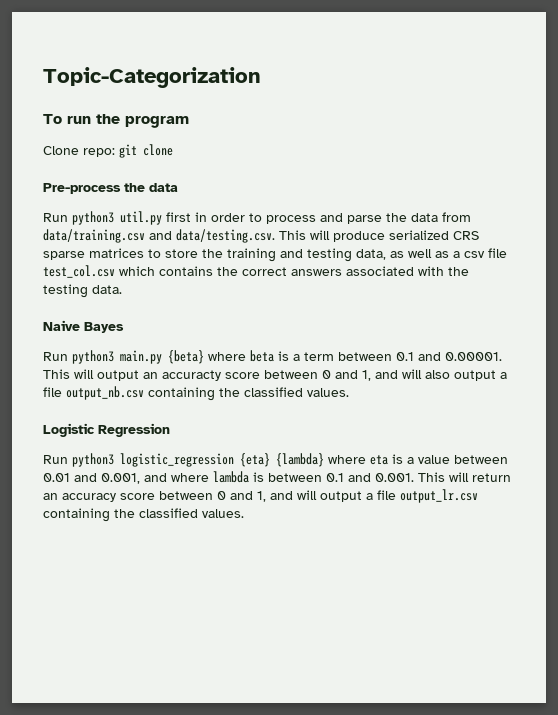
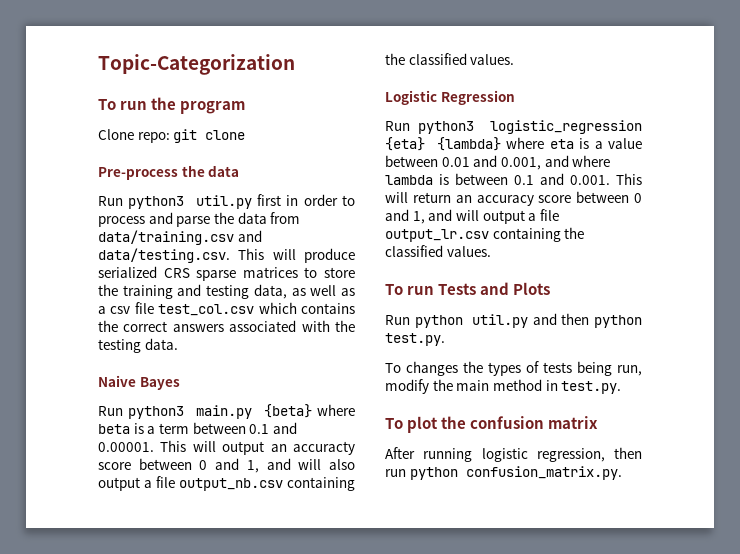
+ To run Tests and Plots
+ Run python util.py and then python test.py.
+ To changes the types of tests being run, modify the main method in test.py.
+ To plot the confusion matrix
+ After running logistic regression, then run python confusion_matrix.py.

